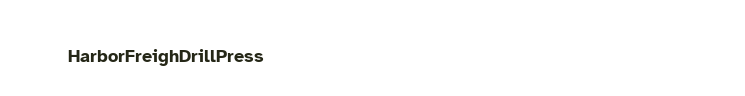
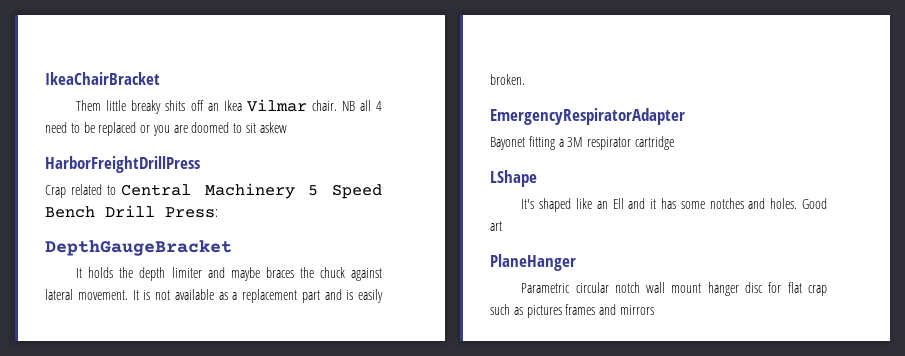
- HarborFreighDrillPress
+ IkeaChairBracket
+ Them little breaky shits off an Ikea Vilmar chair. NB all 4 need to be replaced or you are doomed to sit askew
+ HarborFreightDrillPress
+ Crap related to Central Machinery 5 Speed Bench Drill Press:
+ DepthGaugeBracket
+ It holds the depth limiter and maybe braces the chuck against lateral movement. It is not available as a replacement part and is easily broken.
+ EmergencyRespiratorAdapter
+ Bayonet fitting a 3M respirator cartridge
+ LShape
+ It's shaped like an Ell and it has some notches and holes. Good art
+ PlaneHanger
+ Parametric circular notch wall mount hanger disc for flat crap such as pictures frames and mirrors

